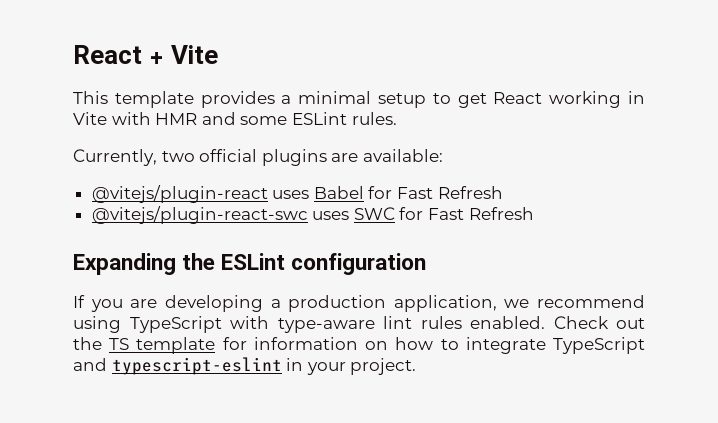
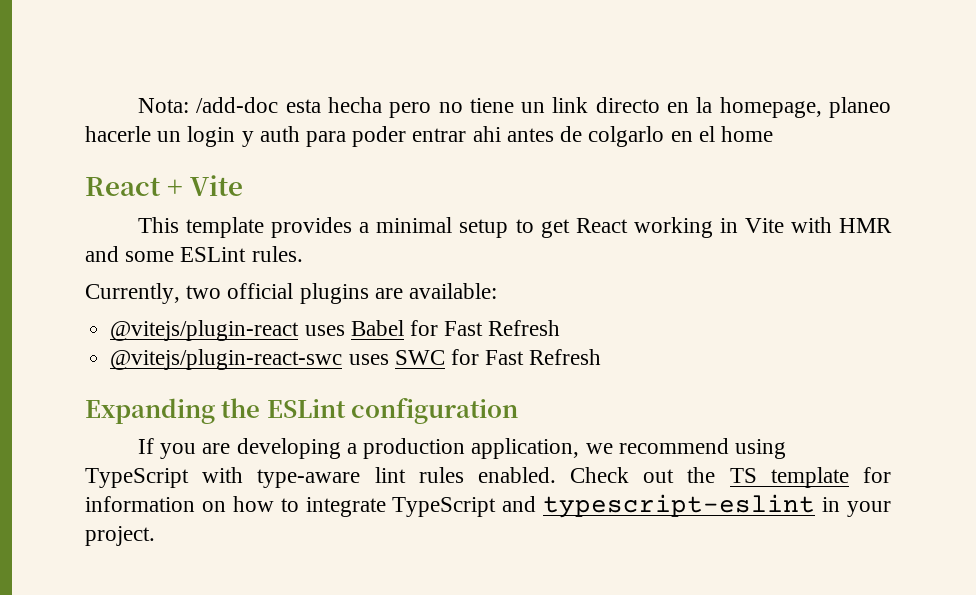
+ Nota: /add-doc esta hecha pero no tiene un link directo en la homepage, planeo hacerle un login y auth para poder entrar ahi antes de colgarlo en el home

